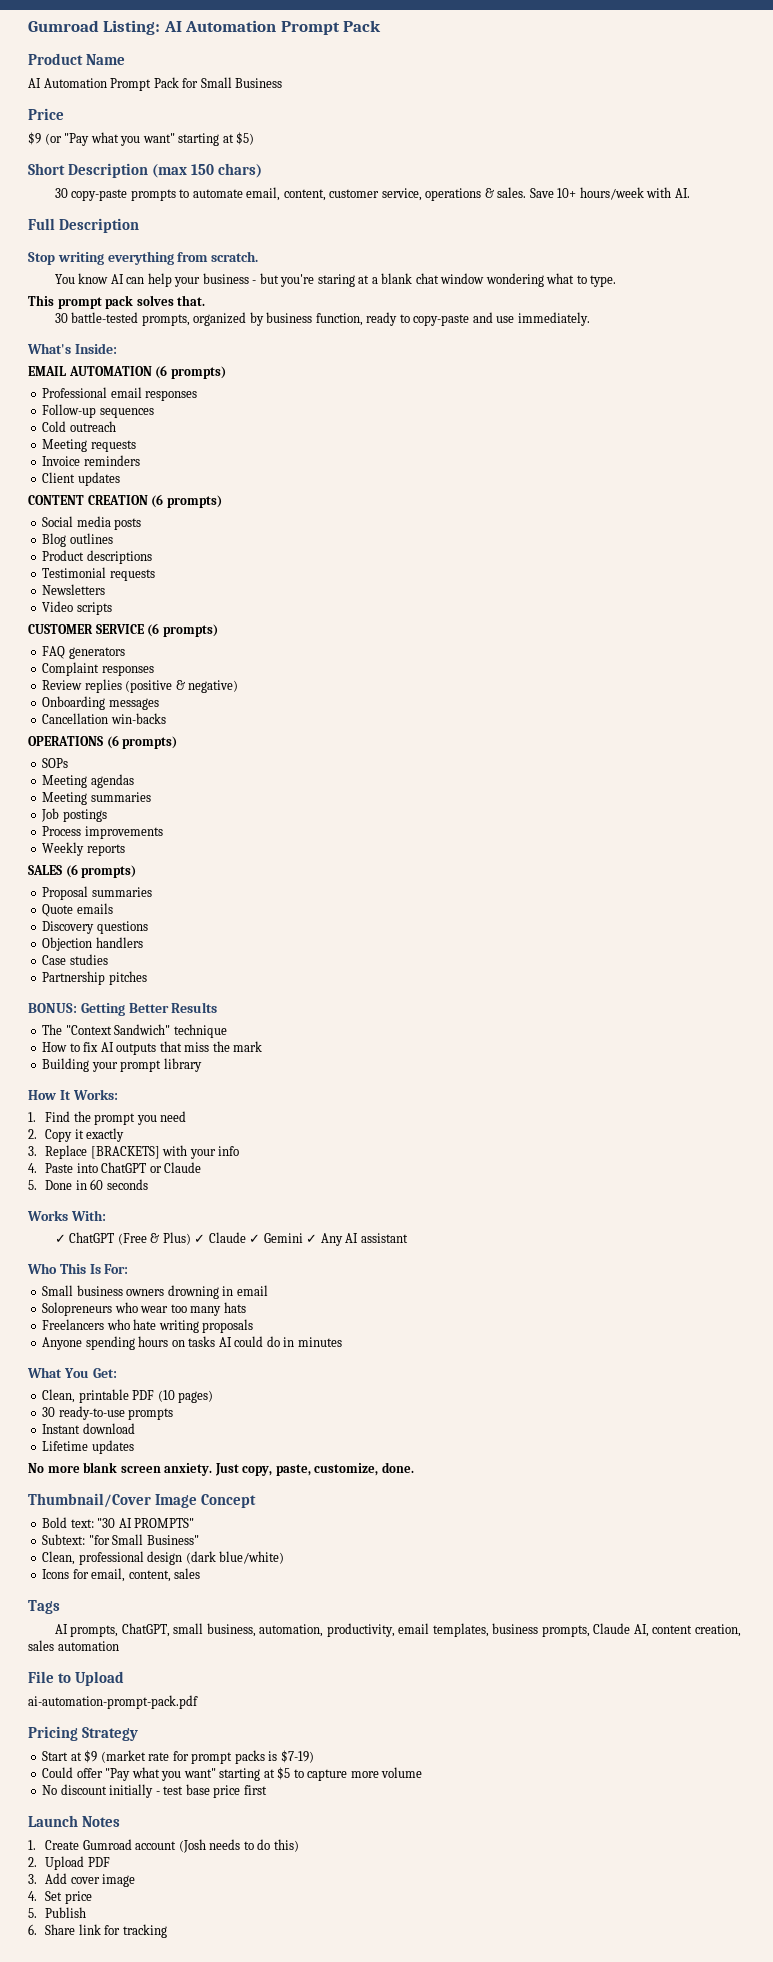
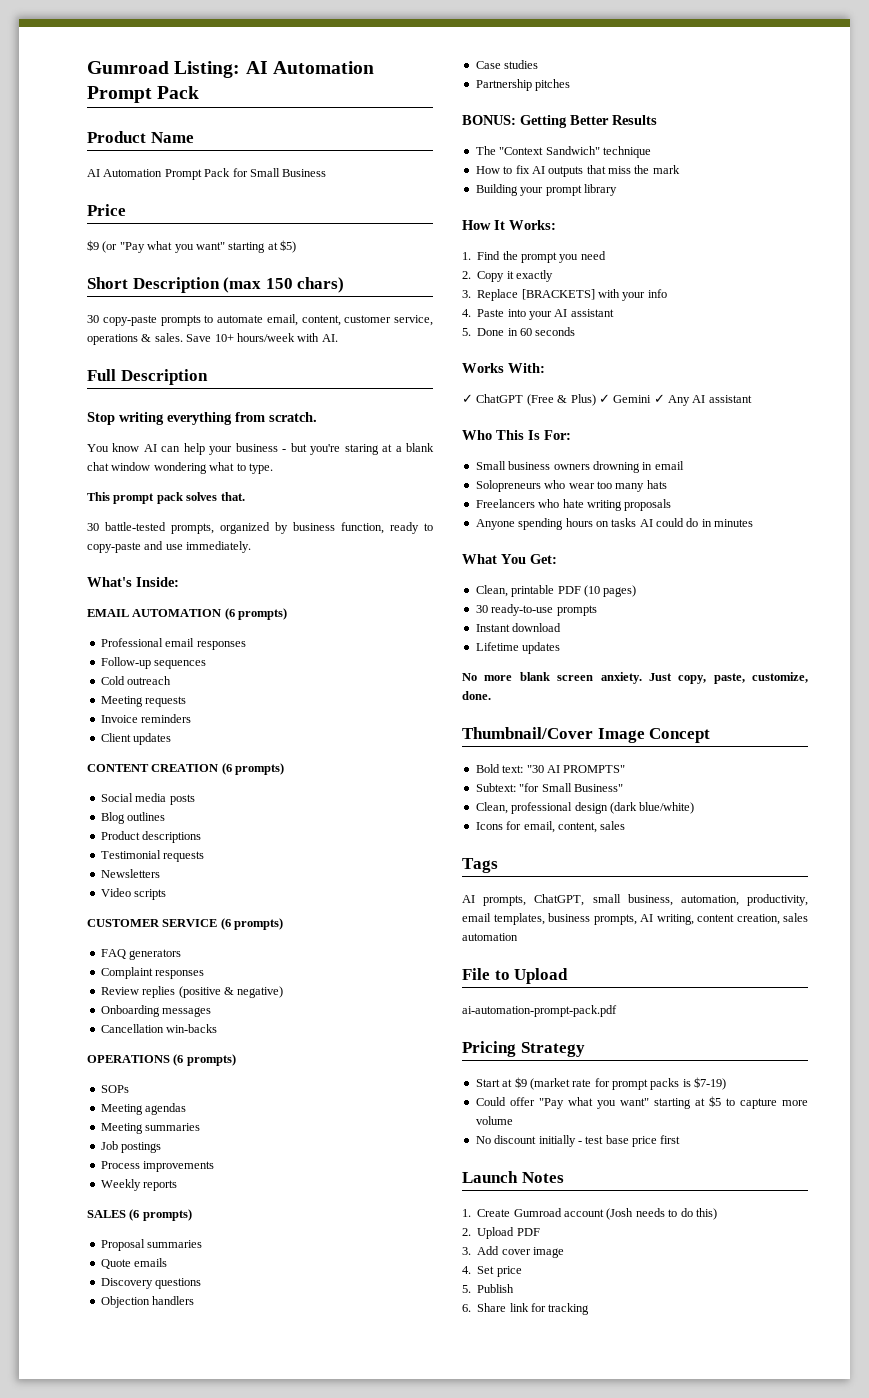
- 4. Paste into ChatGPT or Claude
+ 4. Paste into your AI assistant
- ✓ ChatGPT (Free & Plus) ✓ Claude ✓ Gemini ✓ Any AI assistant
+ ✓ ChatGPT (Free & Plus) ✓ Gemini ✓ Any AI assistant
- AI prompts, ChatGPT, small business, automation, productivity, email templates, business prompts, Claude AI, content creation, sales automation
+ AI prompts, ChatGPT, small business, automation, productivity, email templates, business prompts, AI writing, content creation, sales automation

